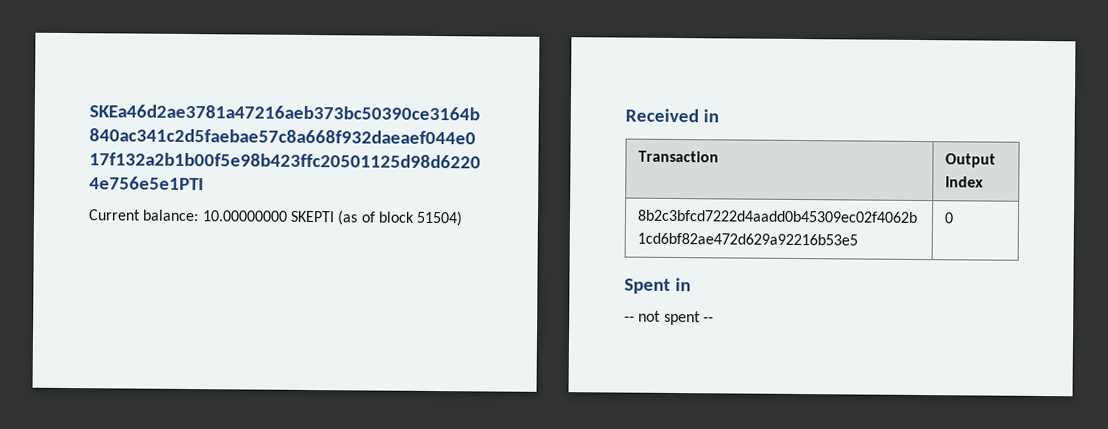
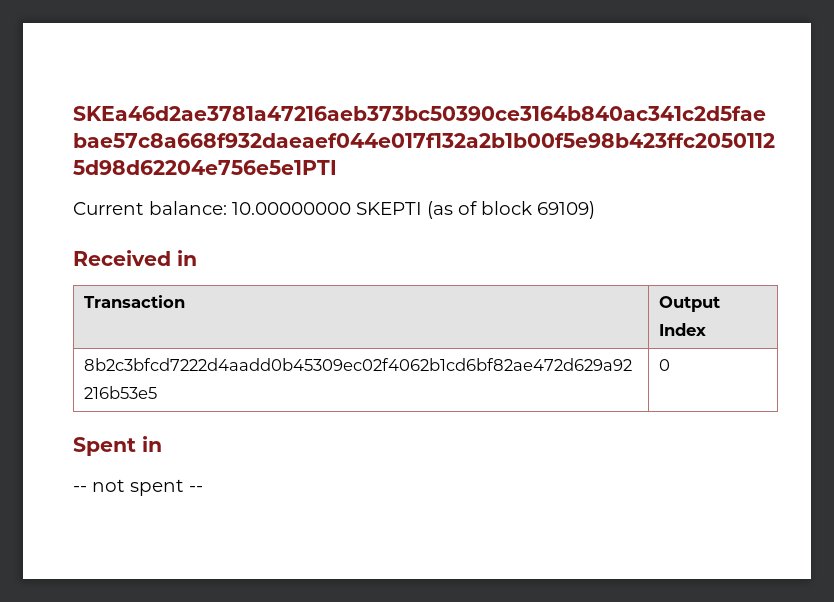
- Current balance: 10.00000000 SKEPTI (as of block 51504)
+ Current balance: 10.00000000 SKEPTI (as of block 69109)

